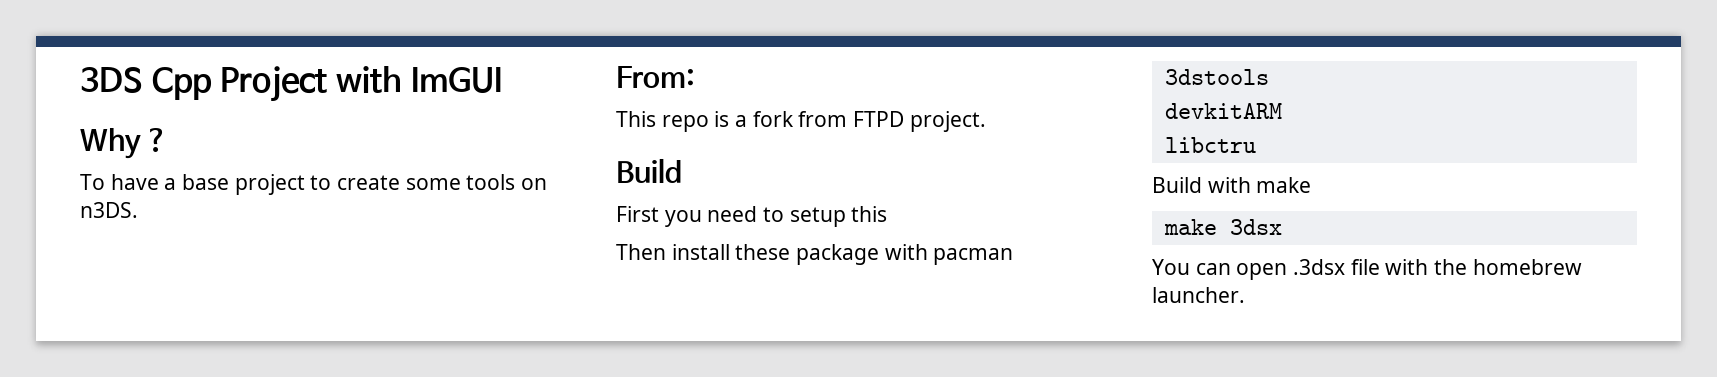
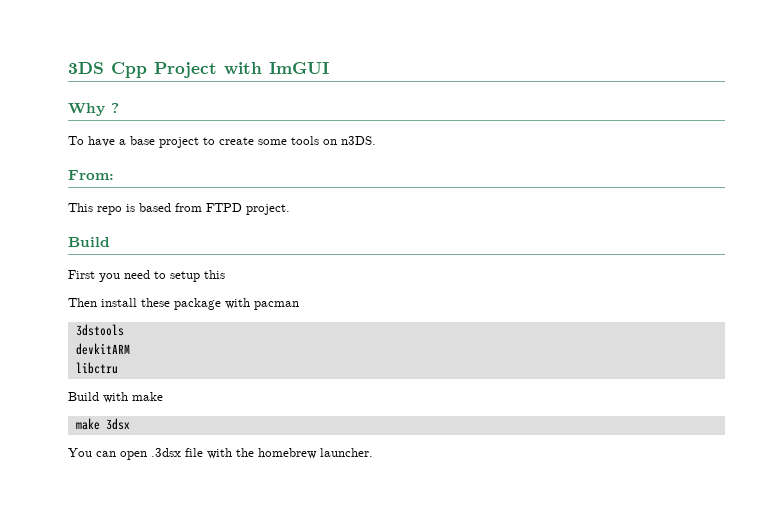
- This repo is a fork from FTPD project.
+ This repo is based from FTPD project.

